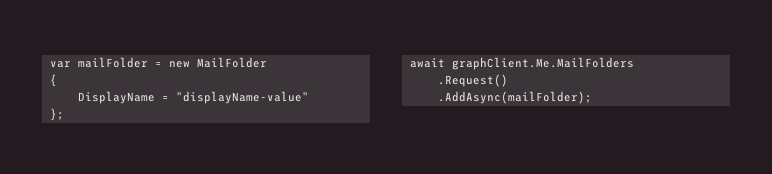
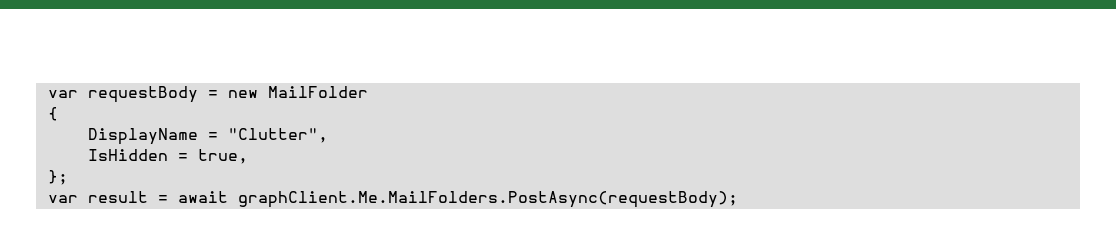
- var mailFolder = new MailFolder
+ var requestBody = new MailFolder
- DisplayName = "displayName-value"
+ DisplayName = "Clutter",
+ IsHidden = true,
  };
- await graphClient.Me.MailFolders
- .Request()
- .AddAsync(mailFolder);
+ var result = await graphClient.Me.MailFolders.PostAsync(requestBody);

